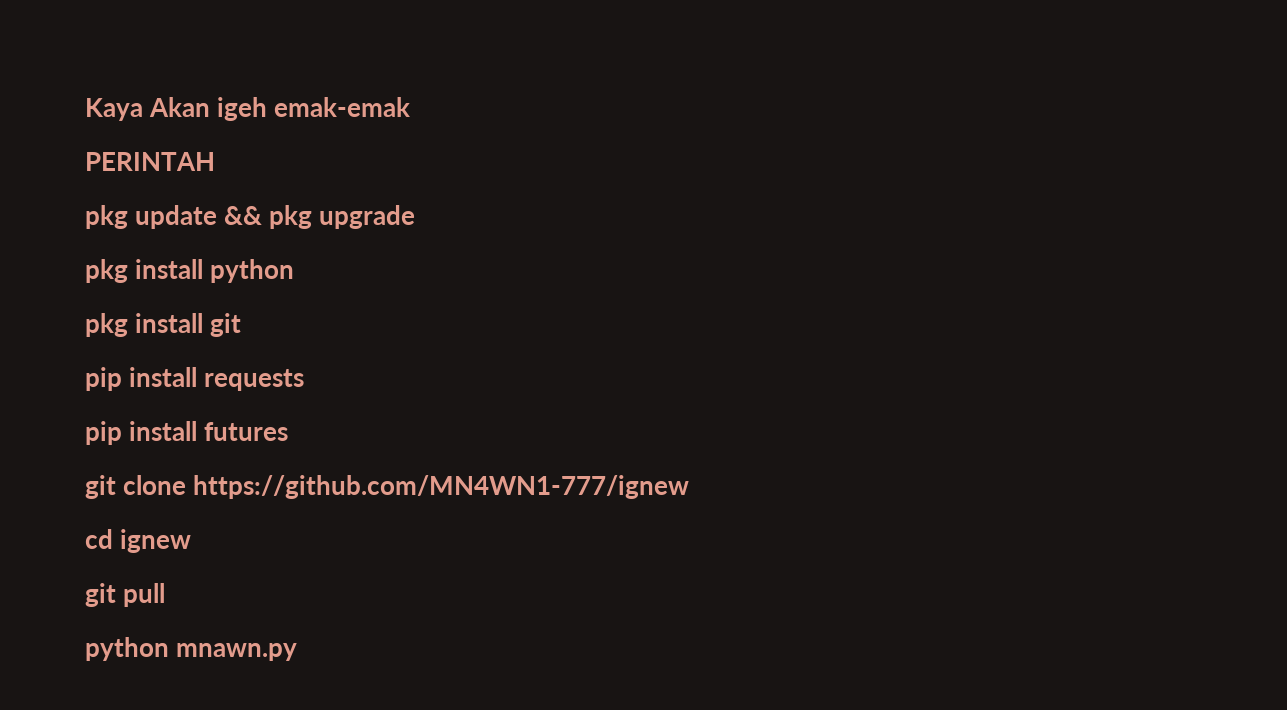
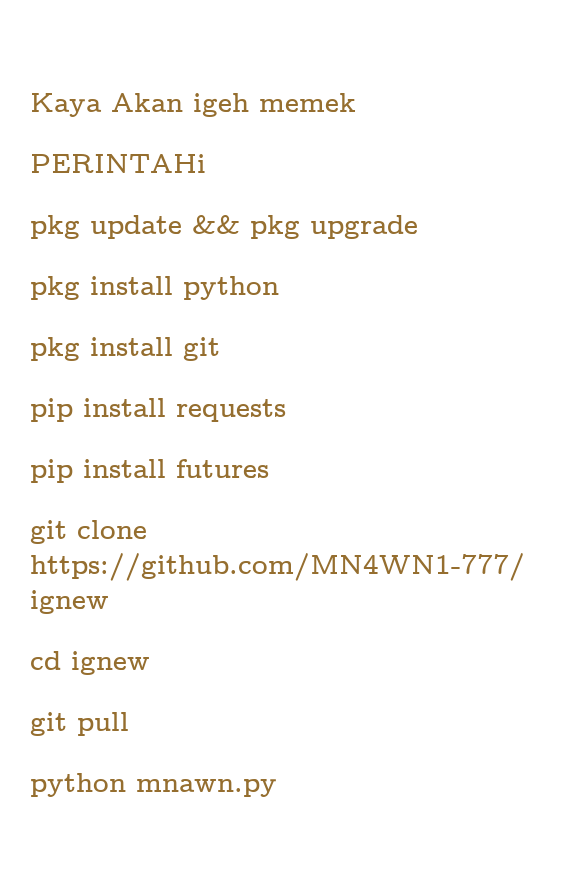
- Kaya Akan igeh emak-emak
- PERINTAH
+ Kaya Akan igeh memek
+ PERINTAHi

